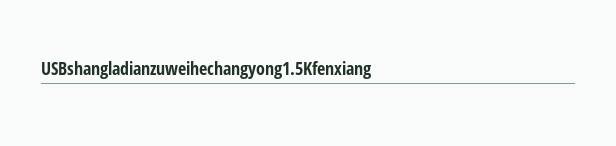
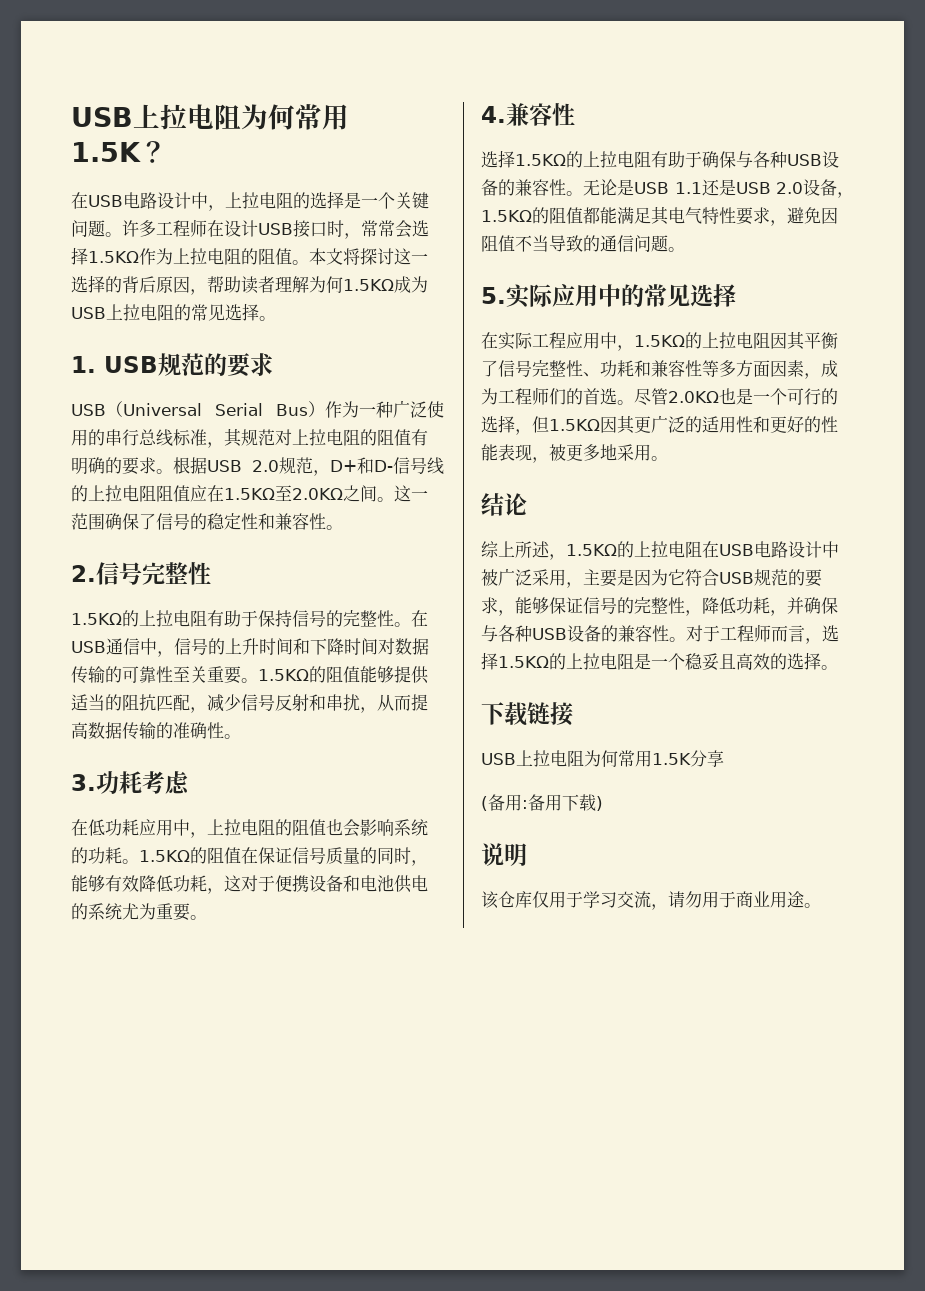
- USBshangladianzuweihechangyong1.5Kfenxiang
+ USB上拉电阻为何常用1.5K？
+ 在USB电路设计中，上拉电阻的选择是一个关键问题。许多工程师在设计USB接口时，常常会选择1.5KΩ作为上拉电阻的阻值。本文将探讨这一选择的背后原因，帮助读者理解为何1.5KΩ成为USB上拉电阻的常见选择。
+ 1. USB规范的要求
+ USB（Universal Serial Bus）作为一种广泛使用的串行总线标准，其规范对上拉电阻的阻值有明确的要求。根据USB 2.0规范，D+和D-信号线的上拉电阻阻值应在1.5KΩ至2.0KΩ之间。这一范围确保了信号的稳定性和兼容性。
+ 2.信号完整性
+ 1.5KΩ的上拉电阻有助于保持信号的完整性。在USB通信中，信号的上升时间和下降时间对数据传输的可靠性至关重要。1.5KΩ的阻值能够提供适当的阻抗匹配，减少信号反射和串扰，从而提高数据传输的准确性。
+ 3.功耗考虑
+ 在低功耗应用中，上拉电阻的阻值也会影响系统的功耗。1.5KΩ的阻值在保证信号质量的同时，能够有效降低功耗，这对于便携设备和电池供电的系统尤为重要。
+ 4.兼容性
+ 选择1.5KΩ的上拉电阻有助于确保与各种USB设备的兼容性。无论是USB 1.1还是USB 2.0设备，1.5KΩ的阻值都能满足其电气特性要求，避免因阻值不当导致的通信问题。
+ 5.实际应用中的常见选择
+ 在实际工程应用中，1.5KΩ的上拉电阻因其平衡了信号完整性、功耗和兼容性等多方面因素，成为工程师们的首选。尽管2.0KΩ也是一个可行的选择，但1.5KΩ因其更广泛的适用性和更好的性能表现，被更多地采用。
+ 结论
+ 综上所述，1.5KΩ的上拉电阻在USB电路设计中被广泛采用，主要是因为它符合USB规范的要求，能够保证信号的完整性，降低功耗，并确保与各种USB设备的兼容性。对于工程师而言，选择1.5KΩ的上拉电阻是一个稳妥且高效的选择。
+ 下载链接
+ USB上拉电阻为何常用1.5K分享
+ (备用:备用下载)
+ 说明
+ 该仓库仅用于学习交流，请勿用于商业用途。

